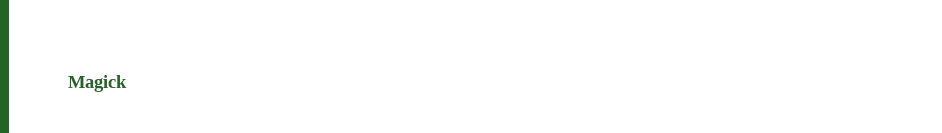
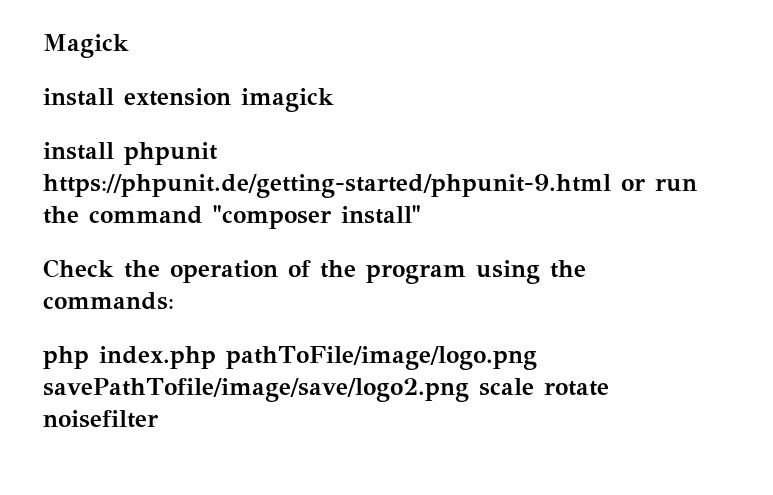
+ install extension imagick
+ install phpunit https://phpunit.de/getting-started/phpunit-9.html or run the command "composer install"
+ Check the operation of the program using the commands:
+ php index.php pathToFile/image/logo.png savePathTofile/image/save/logo2.png scale rotate noisefilter

